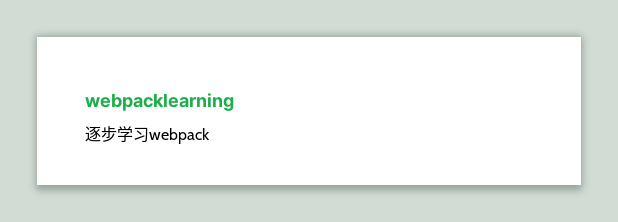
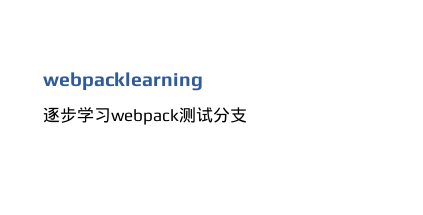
- 逐步学习webpack
+ 逐步学习webpack测试分支

